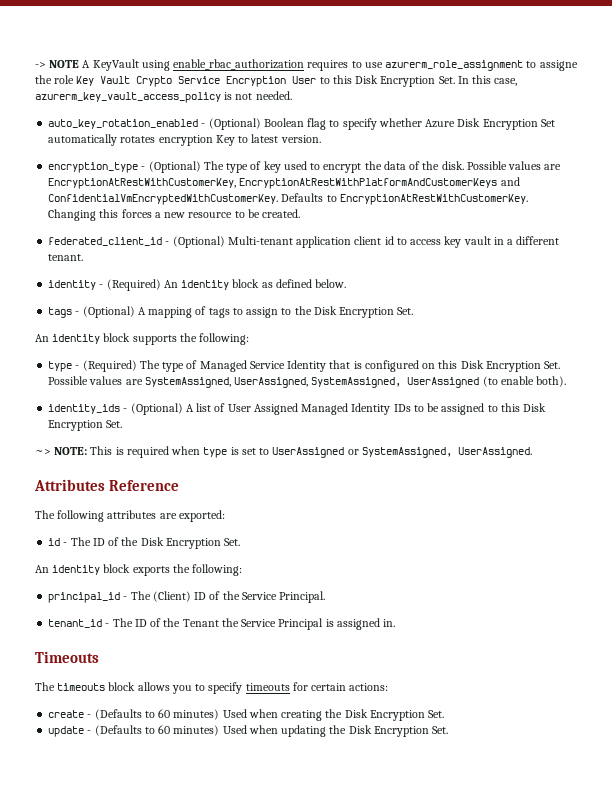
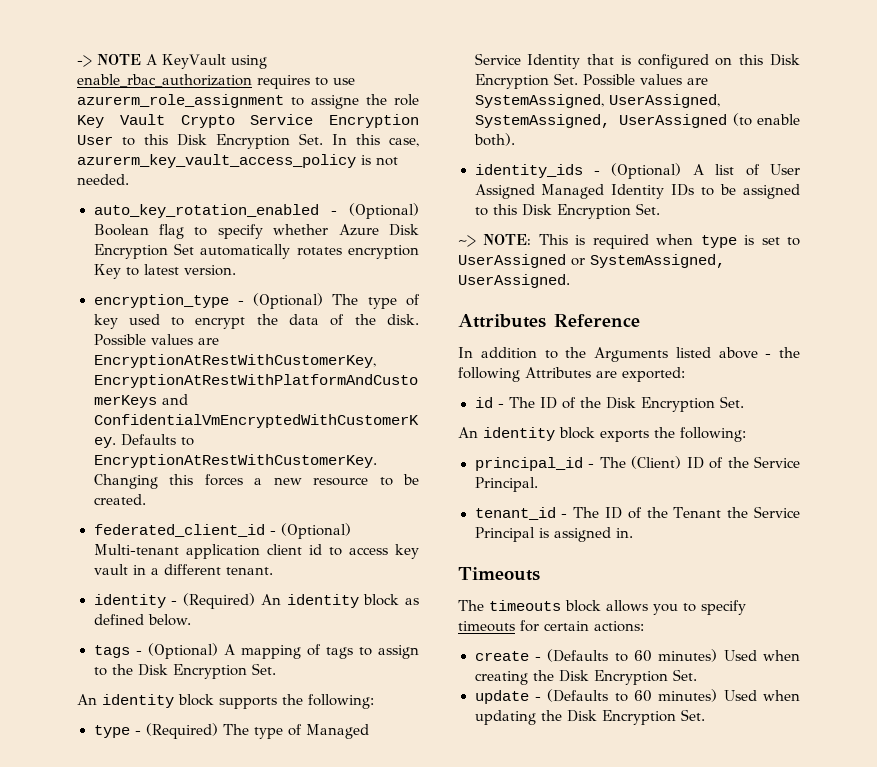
- The following attributes are exported:
+ In addition to the Arguments listed above - the following Attributes are exported:

